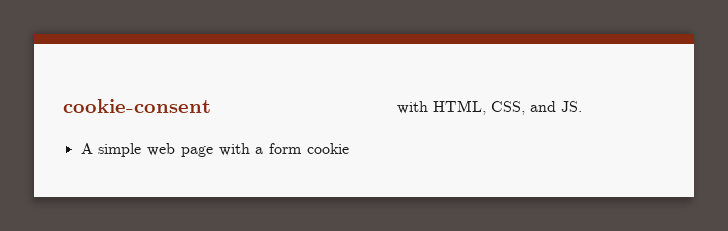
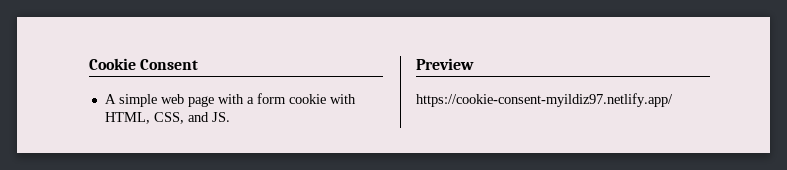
- cookie-consent
+ Cookie Consent
+ Preview
+ https://cookie-consent-myildiz97.netlify.app/

